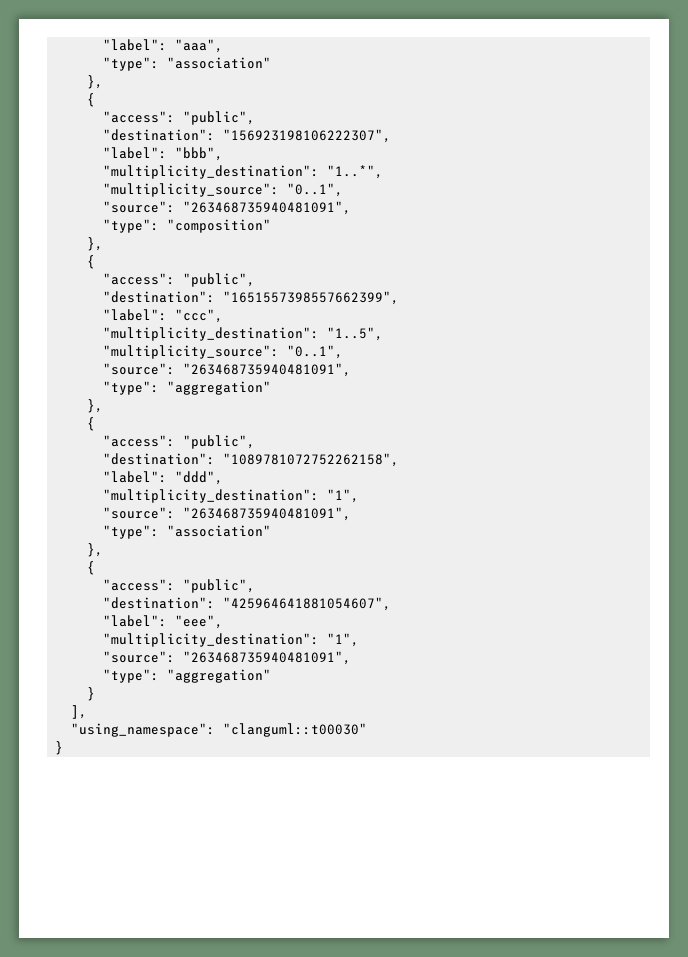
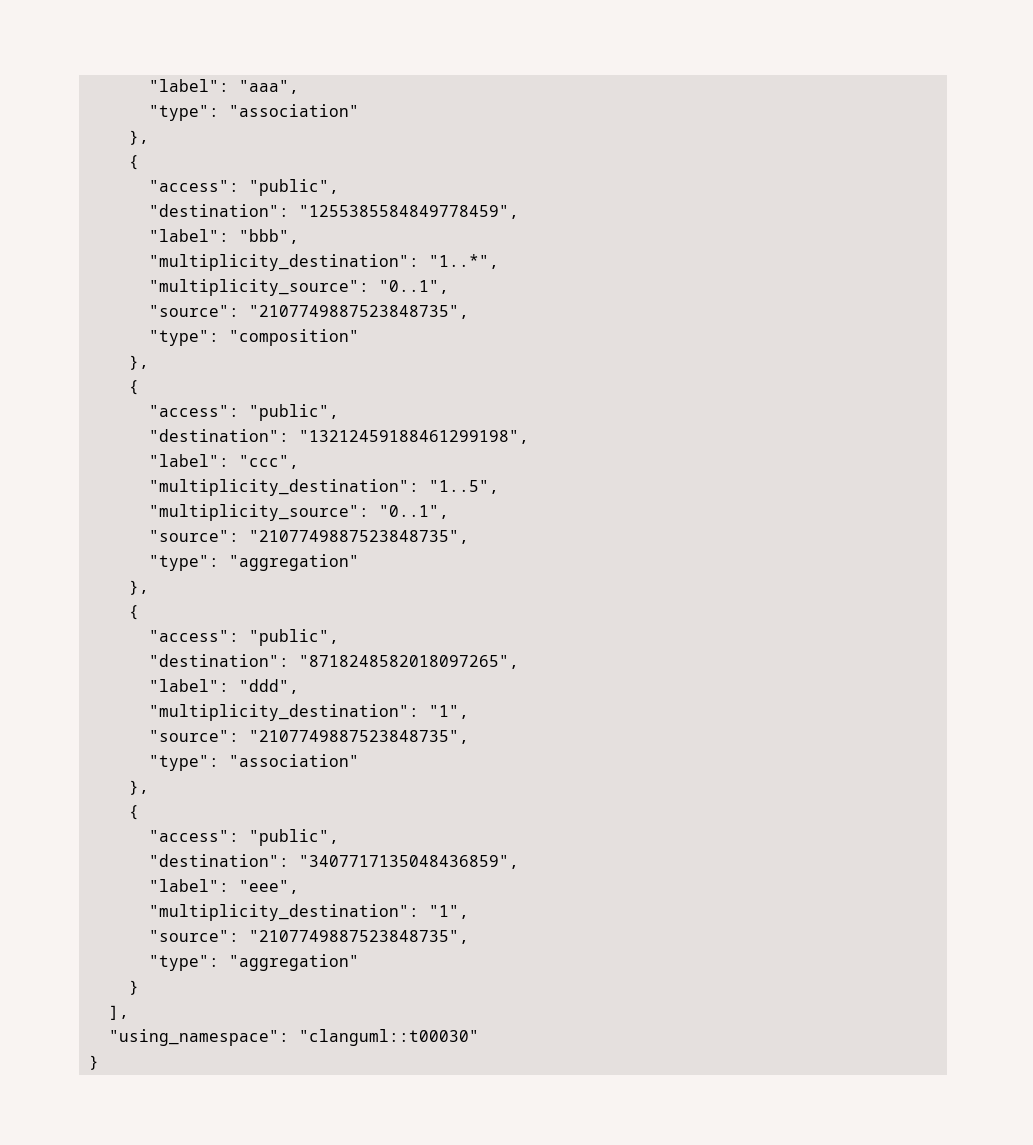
- "destination": "156923198106222307",
+ "destination": "1255385584849778459",
  "multiplicity_destination": "1..*",
  "multiplicity_source": "0..1",
- "source": "263468735940481091",
+ "source": "2107749887523848735",
- "destination": "1651557398557662399",
+ "destination": "13212459188461299198",
  "multiplicity_destination": "1..5",
  "multiplicity_source": "0..1",
- "source": "263468735940481091",
+ "source": "2107749887523848735",
- "destination": "1089781072752262158",
+ "destination": "8718248582018097265",
  "label": "ddd",
  "multiplicity_destination": "1",
- "source": "263468735940481091",
+ "source": "2107749887523848735",
  "type": "association"
  },
  {
  "access": "public",
- "destination": "425964641881054607",
+ "destination": "3407717135048436859",
  "label": "eee",
  "multiplicity_destination": "1",
- "source": "263468735940481091",
+ "source": "2107749887523848735",

